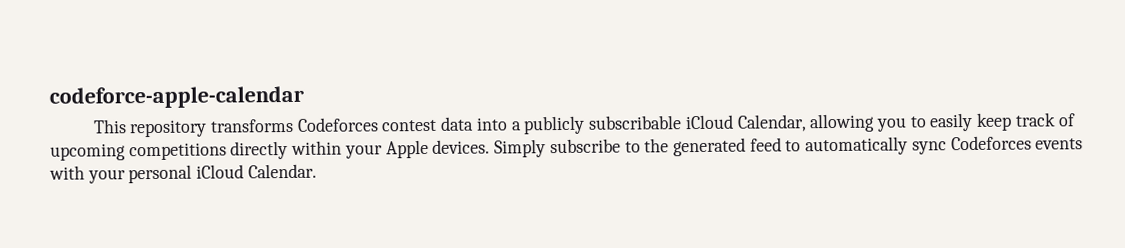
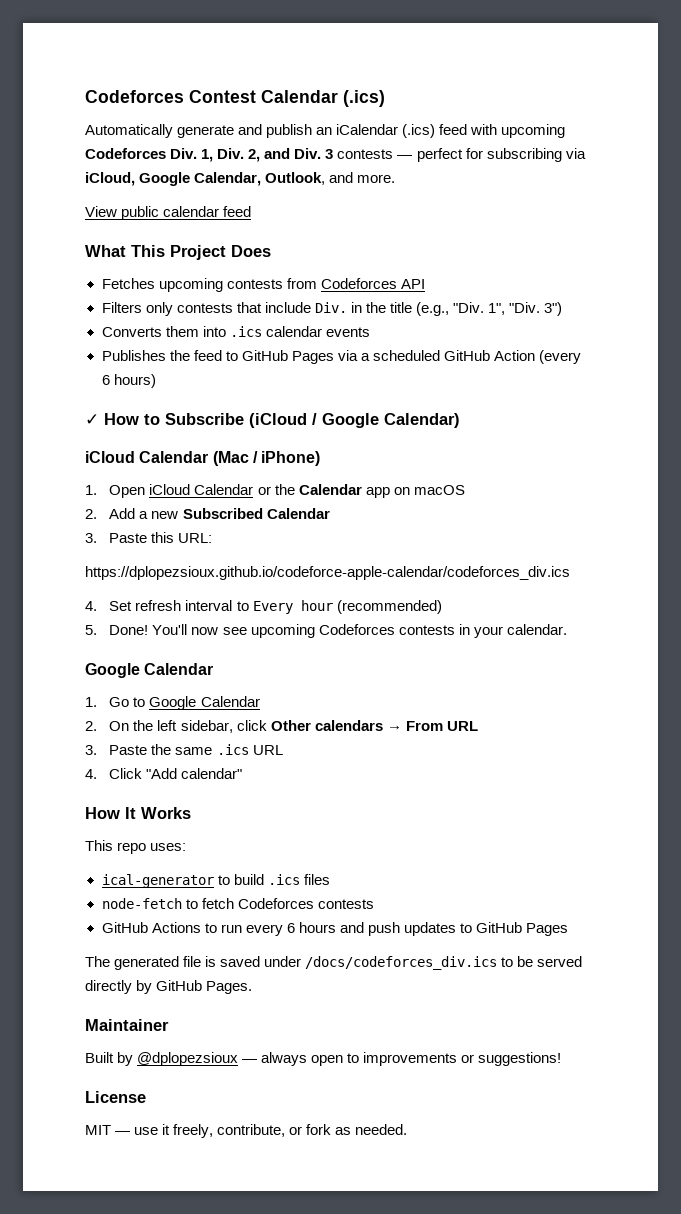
- codeforce-apple-calendar
- This repository transforms Codeforces contest data into a publicly subscribable iCloud Calendar, allowing you to easily keep track of upcoming competitions directly within your Apple devices. Simply subscribe to the generated feed to automatically sync Codeforces events with your personal iCloud Calendar.
+ Codeforces Contest Calendar (.ics)
+ Automatically generate and publish an iCalendar (.ics) feed with upcoming Codeforces Div. 1, Div. 2, and Div. 3 contests — perfect for subscribing via iCloud, Google Calendar, Outlook, and more.
+ View public calendar feed
+ What This Project Does
+ Fetches upcoming contests from Codeforces API
+ Filters only contests that include Div. in the title (e.g., "Div. 1", "Div. 3")
+ Converts them into .ics calendar events
+ Publishes the feed to GitHub Pages via a scheduled GitHub Action (every 6 hours)
+ ✓ How to Subscribe (iCloud / Google Calendar)
+ iCloud Calendar (Mac / iPhone)
+ 1. Open iCloud Calendar or the Calendar app on macOS
+ 2. Add a new Subscribed Calendar
+ 3. Paste this URL:
+ https://dplopezsioux.github.io/codeforce-apple-calendar/codeforces_div.ics
+ 4. Set refresh interval to Every hour (recommended)
+ 5. Done! You'll now see upcoming Codeforces contests in your calendar.
+ Google Calendar
+ 1. Go to Google Calendar
+ 2. On the left sidebar, click Other calendars → From URL
+ 3. Paste the same .ics URL
+ 4. Click "Add calendar"
+ How It Works
+ This repo uses:
+ ical-generator to build .ics files
+ node-fetch to fetch Codeforces contests
+ GitHub Actions to run every 6 hours and push updates to GitHub Pages
+ The generated file is saved under /docs/codeforces_div.ics to be served directly by GitHub Pages.
+ Maintainer
+ Built by @dplopezsioux — always open to improvements or suggestions!
+ License
+ MIT — use it freely, contribute, or fork as needed.

